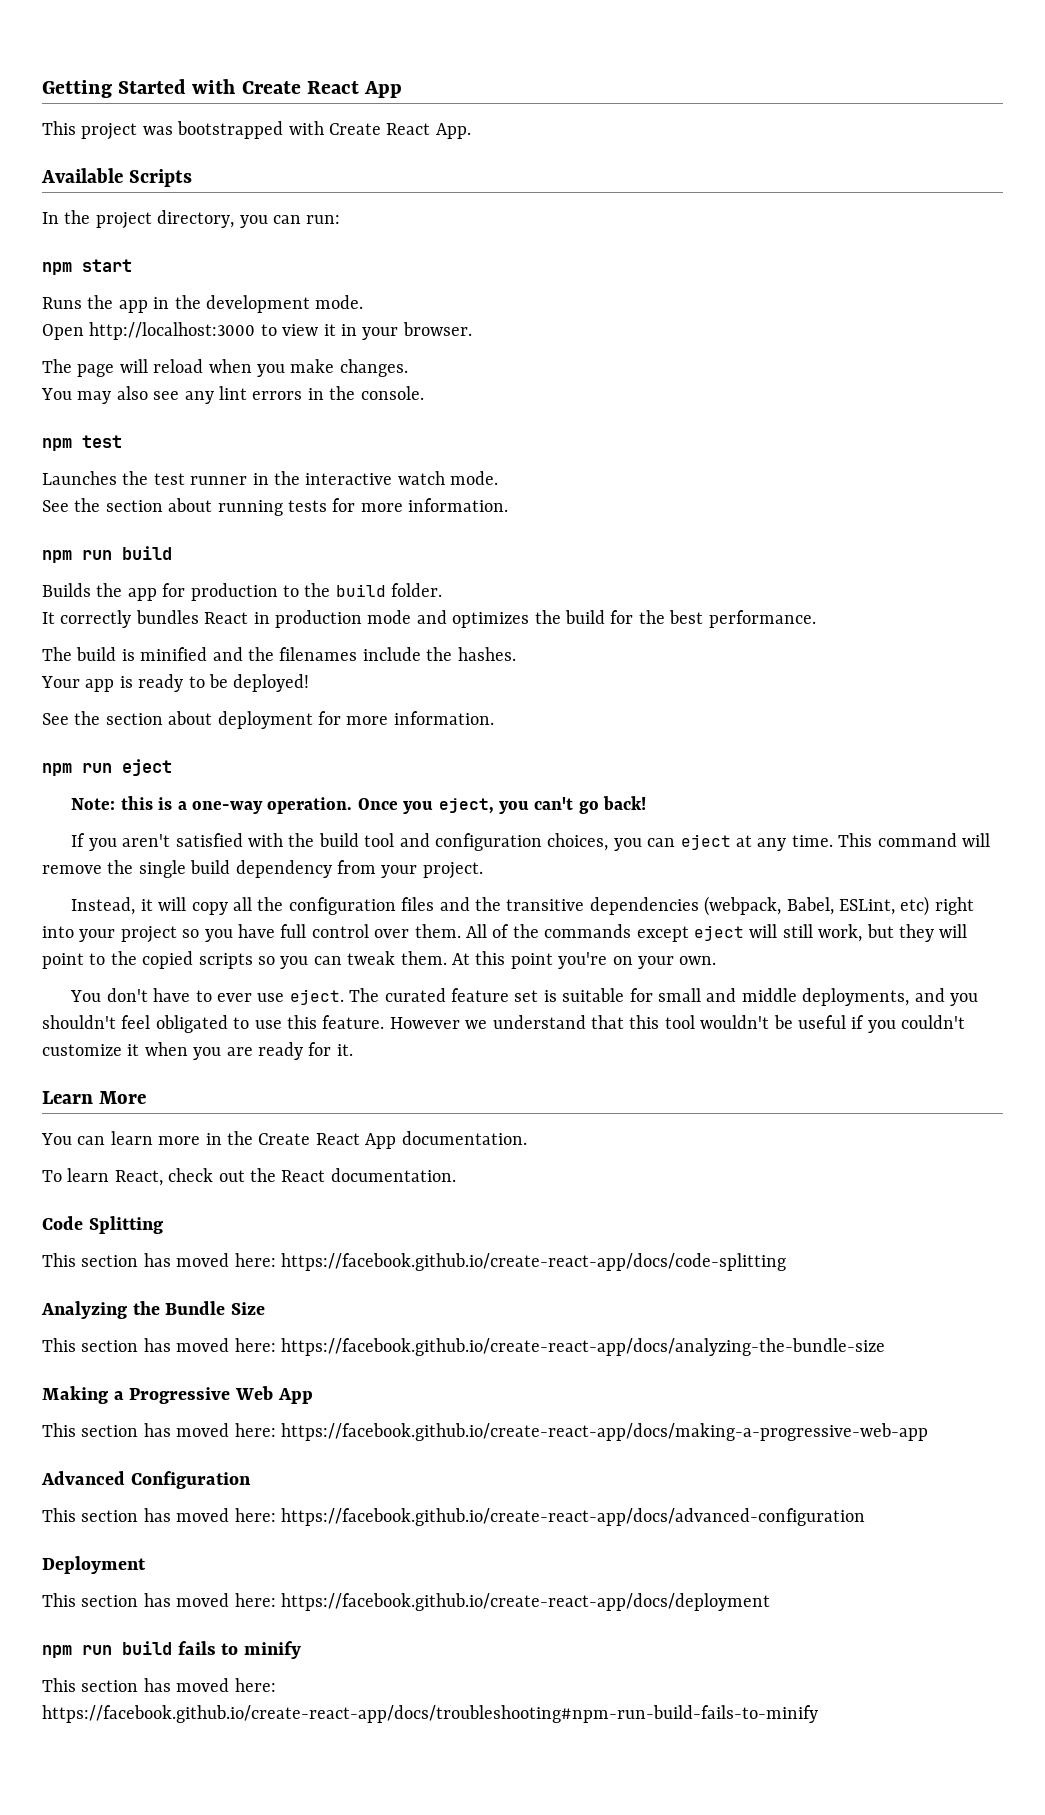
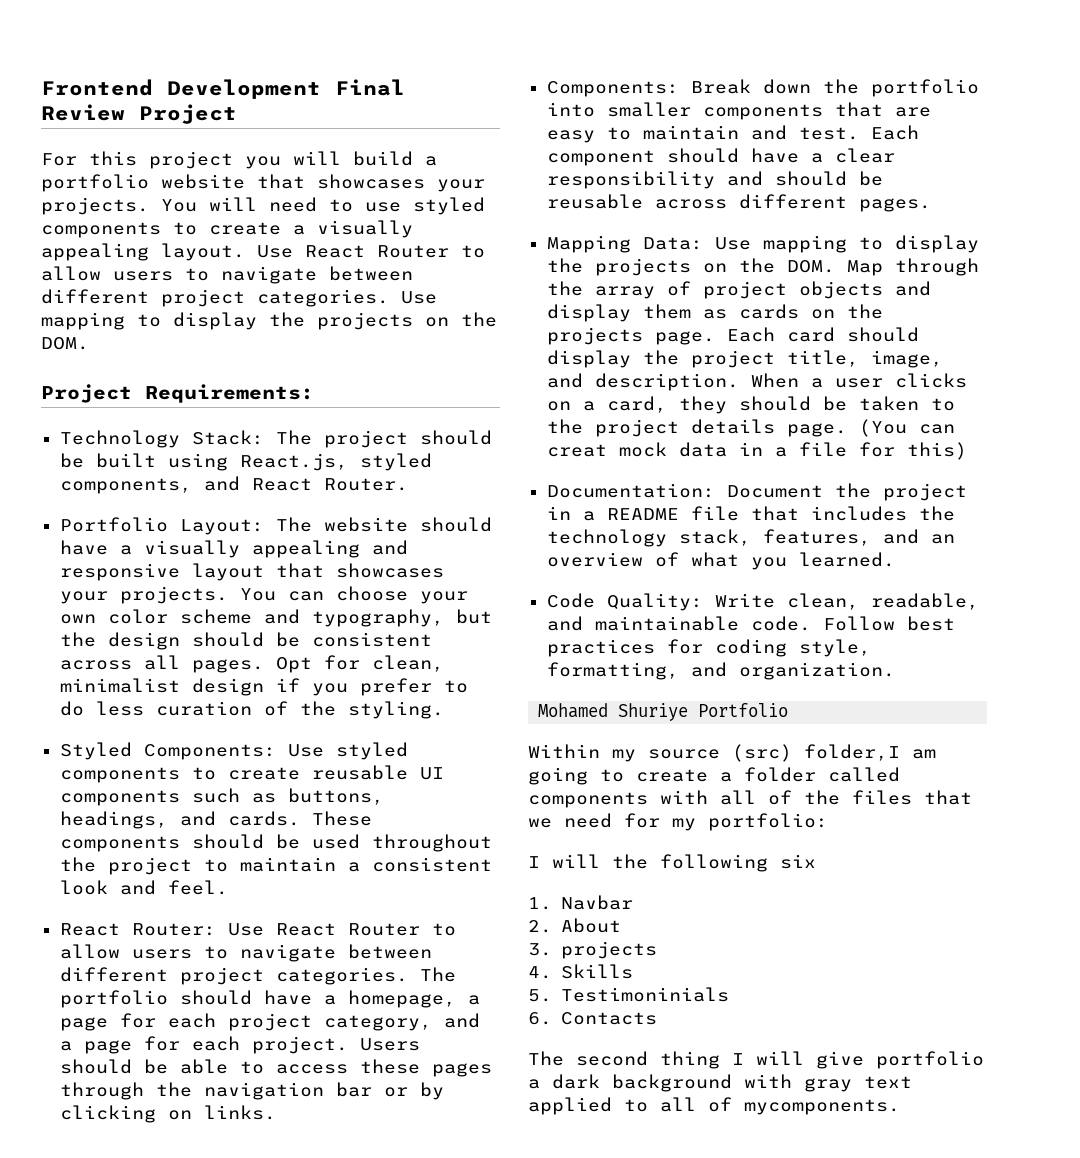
- Getting Started with Create React App
- This project was bootstrapped with Create React App.
- Available Scripts
- In the project directory, you can run:
- npm start
- Runs the app in the development mode.
- Open http://localhost:3000 to view it in your browser.
- The page will reload when you make changes.
- You may also see any lint errors in the console.
- npm test
- Launches the test runner in the interactive watch mode.
- See the section about running tests for more information.
- npm run build
- Builds the app for production to the build folder.
- It correctly bundles React in production mode and optimizes the build for the best performance.
- The build is minified and the filenames include the hashes.
- Your app is ready to be deployed!
- See the section about deployment for more information.
- npm run eject
- Note: this is a one-way operation. Once you eject, you can't go back!
- If you aren't satisfied with the build tool and configuration choices, you can eject at any time. This command will remove the single build dependency from your project.
- Instead, it will copy all the configuration files and the transitive dependencies (webpack, Babel, ESLint, etc) right into your project so you have full control over them. All of the commands except eject will still work, but they will point to the copied scripts so you can tweak them. At this point you're on your own.
- You don't have to ever use eject. The curated feature set is suitable for small and middle deployments, and you shouldn't feel obligated to use this feature. However we understand that this tool wouldn't be useful if you couldn't customize it when you are ready for it.
- Learn More
- You can learn more in the Create React App documentation.
- To learn React, check out the React documentation.
- Code Splitting
- This section has moved here: https://facebook.github.io/create-react-app/docs/code-splitting
- Analyzing the Bundle Size
- This section has moved here: https://facebook.github.io/create-react-app/docs/analyzing-the-bundle-size
- Making a Progressive Web App
- This section has moved here: https://facebook.github.io/create-react-app/docs/making-a-progressive-web-app
- Advanced Configuration
- This section has moved here: https://facebook.github.io/create-react-app/docs/advanced-configuration
- Deployment
- This section has moved here: https://facebook.github.io/create-react-app/docs/deployment
- npm run build fails to minify
- This section has moved here: https://facebook.github.io/create-react-app/docs/troubleshooting#npm-run-build-fails-to-minify
+ Frontend Development Final Review Project
+ For this project you will build a portfolio website that showcases your projects. You will need to use styled components to create a visually appealing layout. Use React Router to allow users to navigate between different project categories. Use mapping to display the projects on the DOM.
+ Project Requirements:
+ Technology Stack: The project should be built using React.js, styled components, and React Router.
+ Portfolio Layout: The website should have a visually appealing and responsive layout that showcases your projects. You can choose your own color scheme and typography, but the design should be consistent across all pages. Opt for clean, minimalist design if you prefer to do less curation of the styling.
+ Styled Components: Use styled components to create reusable UI components such as buttons, headings, and cards. These components should be used throughout the project to maintain a consistent look and feel.
+ React Router: Use React Router to allow users to navigate between different project categories. The portfolio should have a homepage, a page for each project category, and a page for each project. Users should be able to access these pages through the navigation bar or by clicking on links.
+ Components: Break down the portfolio into smaller components that are easy to maintain and test. Each component should have a clear responsibility and should be reusable across different pages.
+ Mapping Data: Use mapping to display the projects on the DOM. Map through the array of project objects and display them as cards on the projects page. Each card should display the project title, image, and description. When a user clicks on a card, they should be taken to the project details page. (You can creat mock data in a file for this)
+ Documentation: Document the project in a README file that includes the technology stack, features, and an overview of what you learned.
+ Code Quality: Write clean, readable, and maintainable code. Follow best practices for coding style, formatting, and organization.
+ Mohamed Shuriye Portfolio
+ Within my source (src) folder,I am going to create a folder called components with all of the files that we need for my portfolio:
+ I will the following six
+ 1. Navbar
+ 2. About
+ 3. projects
+ 4. Skills
+ 5. Testimoninials
+ 6. Contacts
+ The second thing I will give portfolio a dark background with gray text applied to all of mycomponents.

